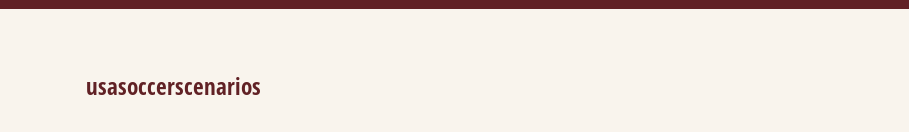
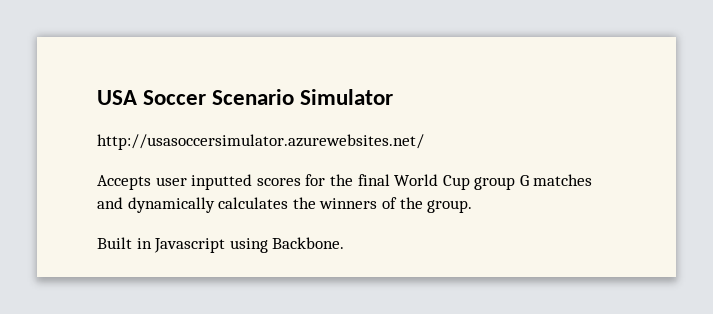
- usasoccerscenarios
+ USA Soccer Scenario Simulator
+ http://usasoccersimulator.azurewebsites.net/
+ Accepts user inputted scores for the final World Cup group G matches and dynamically calculates the winners of the group.
+ Built in Javascript using Backbone.

